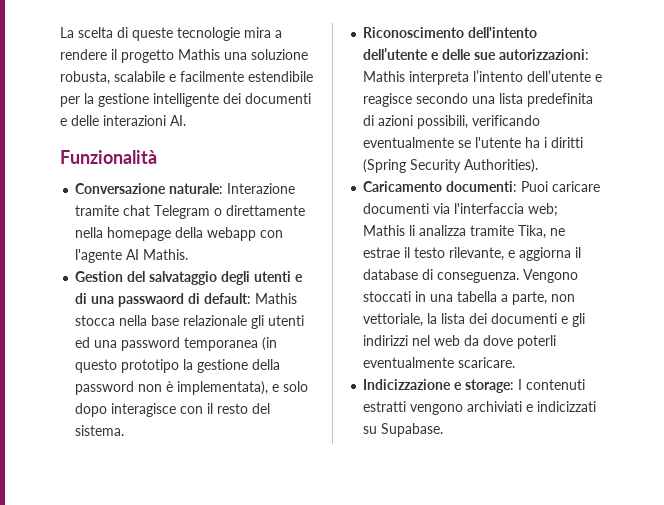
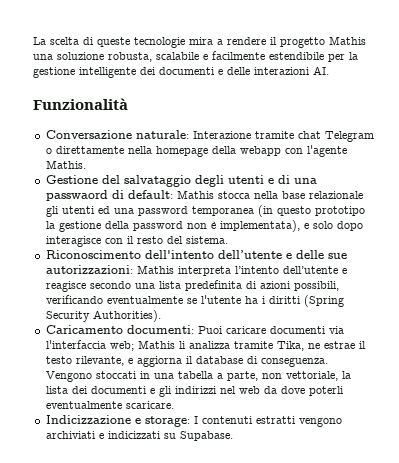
- Conversazione naturale: Interazione tramite chat Telegram o direttamente nella homepage della webapp con l'agente AI Mathis.
+ Conversazione naturale: Interazione tramite chat Telegram o direttamente nella homepage della webapp con l'agente Mathis.
- Gestion del salvataggio degli utenti e di una passwaord di default: Mathis stocca nella base relazionale gli utenti ed una password temporanea (in questo prototipo la gestione della password non è implementata), e solo dopo interagisce con il resto del sistema.
+ Gestione del salvataggio degli utenti e di una passwaord di default: Mathis stocca nella base relazionale gli utenti ed una password temporanea (in questo prototipo la gestione della password non è implementata), e solo dopo interagisce con il resto del sistema.

